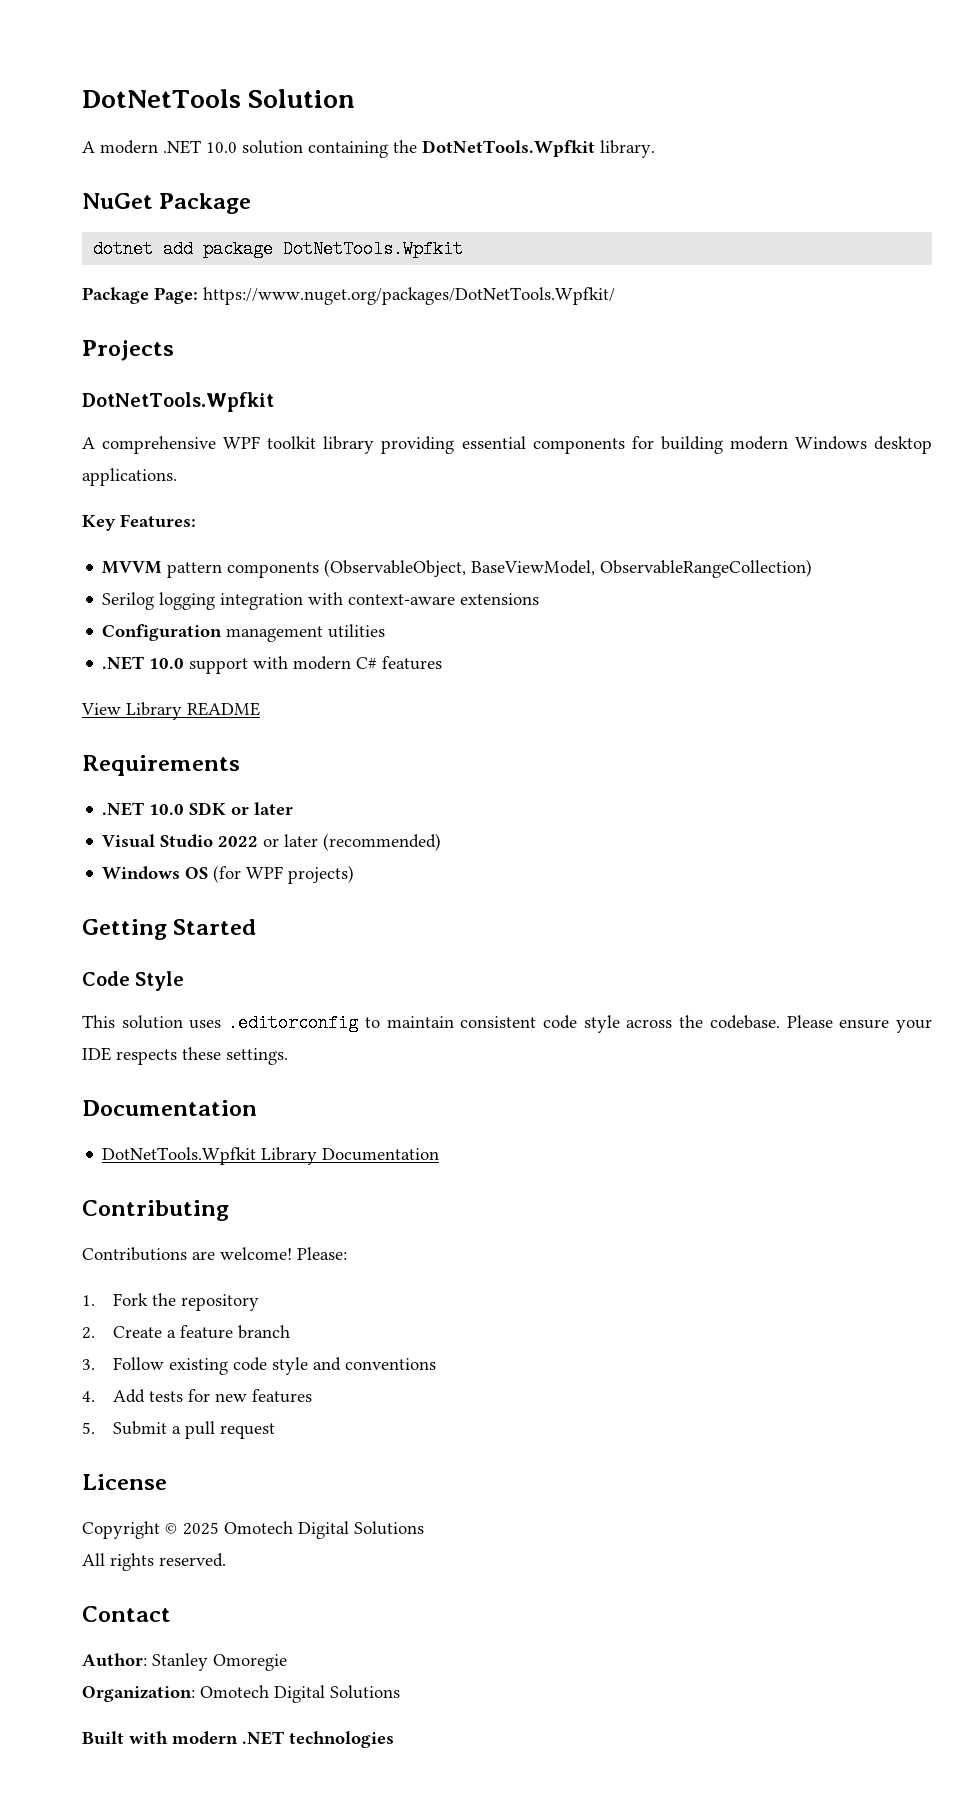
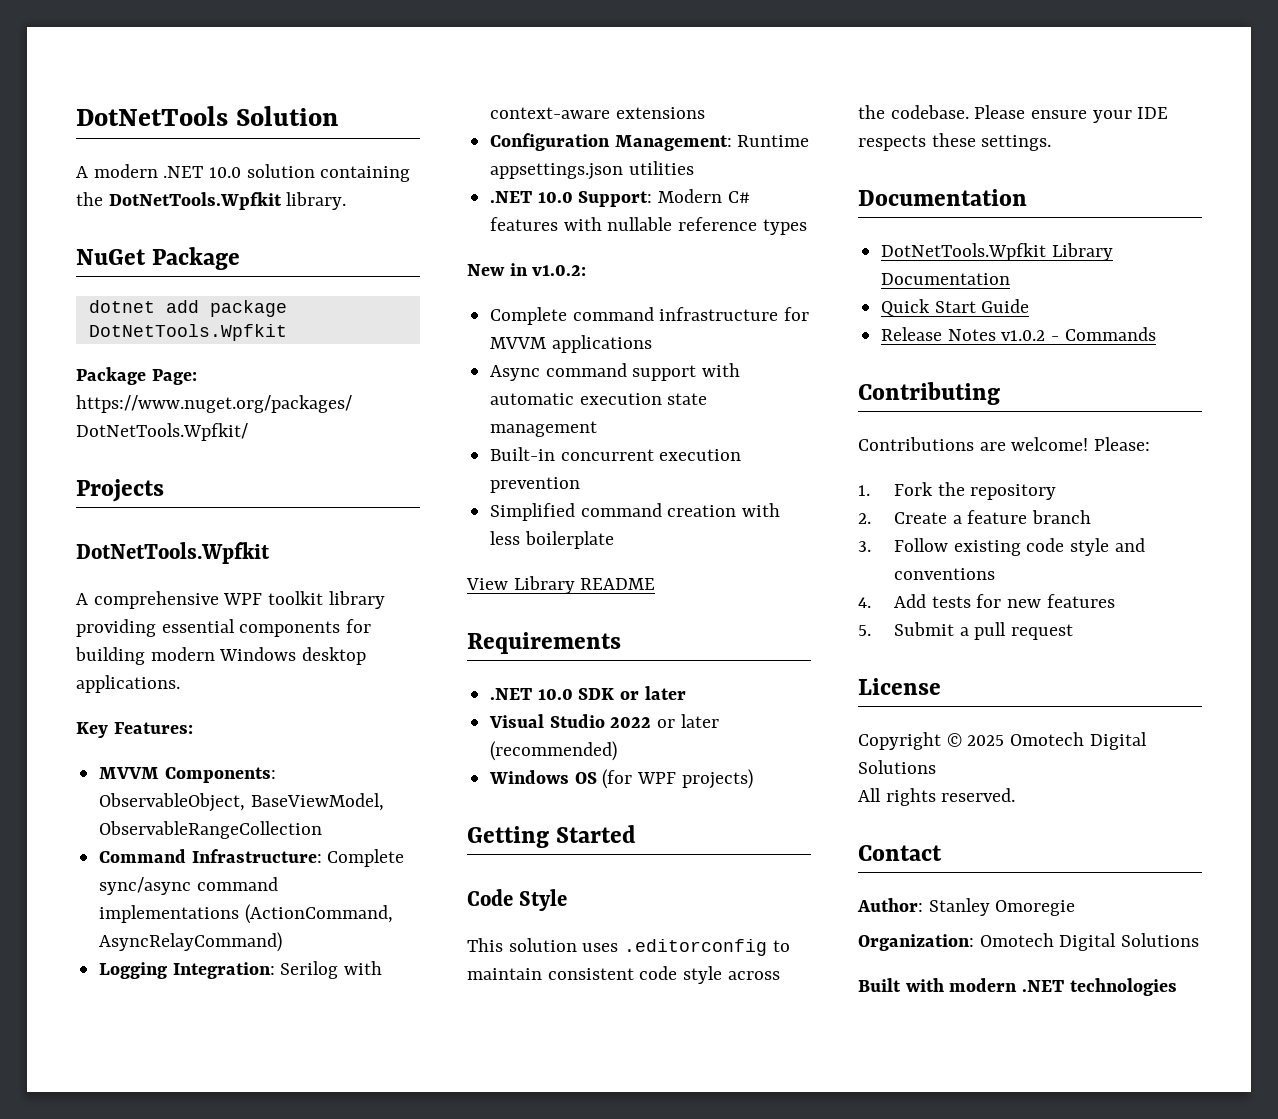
- MVVM pattern components (ObservableObject, BaseViewModel, ObservableRangeCollection)
- Serilog logging integration with context-aware extensions
+ MVVM Components: ObservableObject, BaseViewModel, ObservableRangeCollection
+ Command Infrastructure: Complete sync/async command implementations (ActionCommand, AsyncRelayCommand)
+ Logging Integration: Serilog with context-aware extensions
- Configuration management utilities
+ Configuration Management: Runtime appsettings.json utilities
- .NET 10.0 support with modern C# features
+ .NET 10.0 Support: Modern C# features with nullable reference types
+ New in v1.0.2:
+ Complete command infrastructure for MVVM applications
+ Async command support with automatic execution state management
+ Built-in concurrent execution prevention
+ Simplified command creation with less boilerplate
+ Quick Start Guide
+ Release Notes v1.0.2 - Commands

